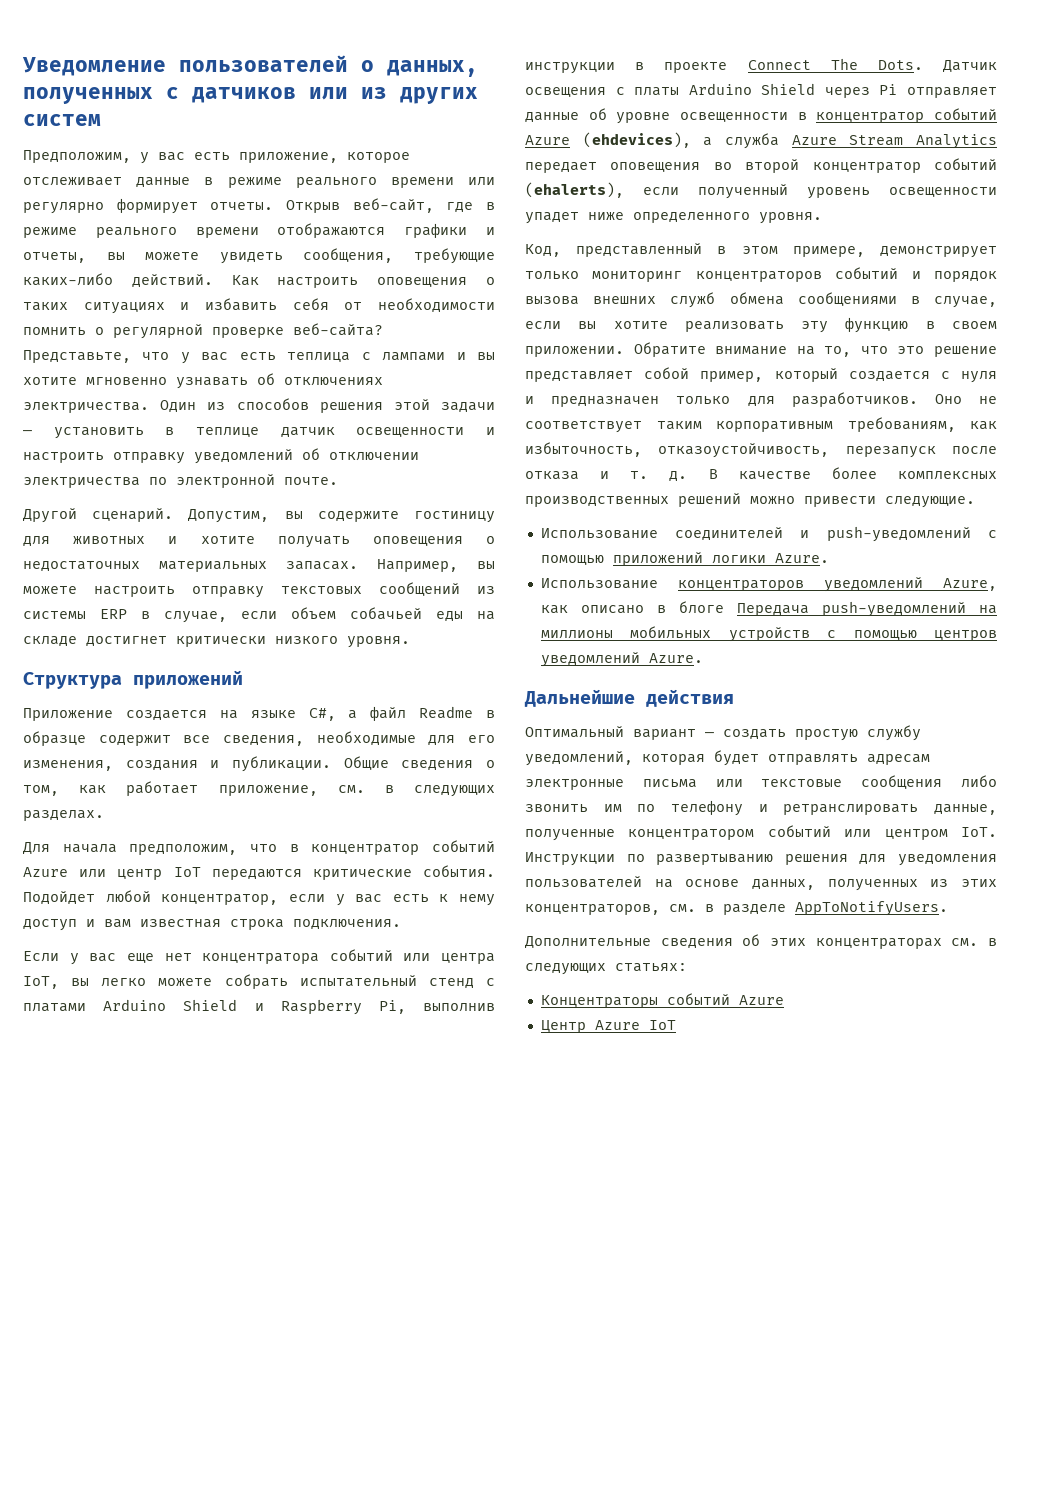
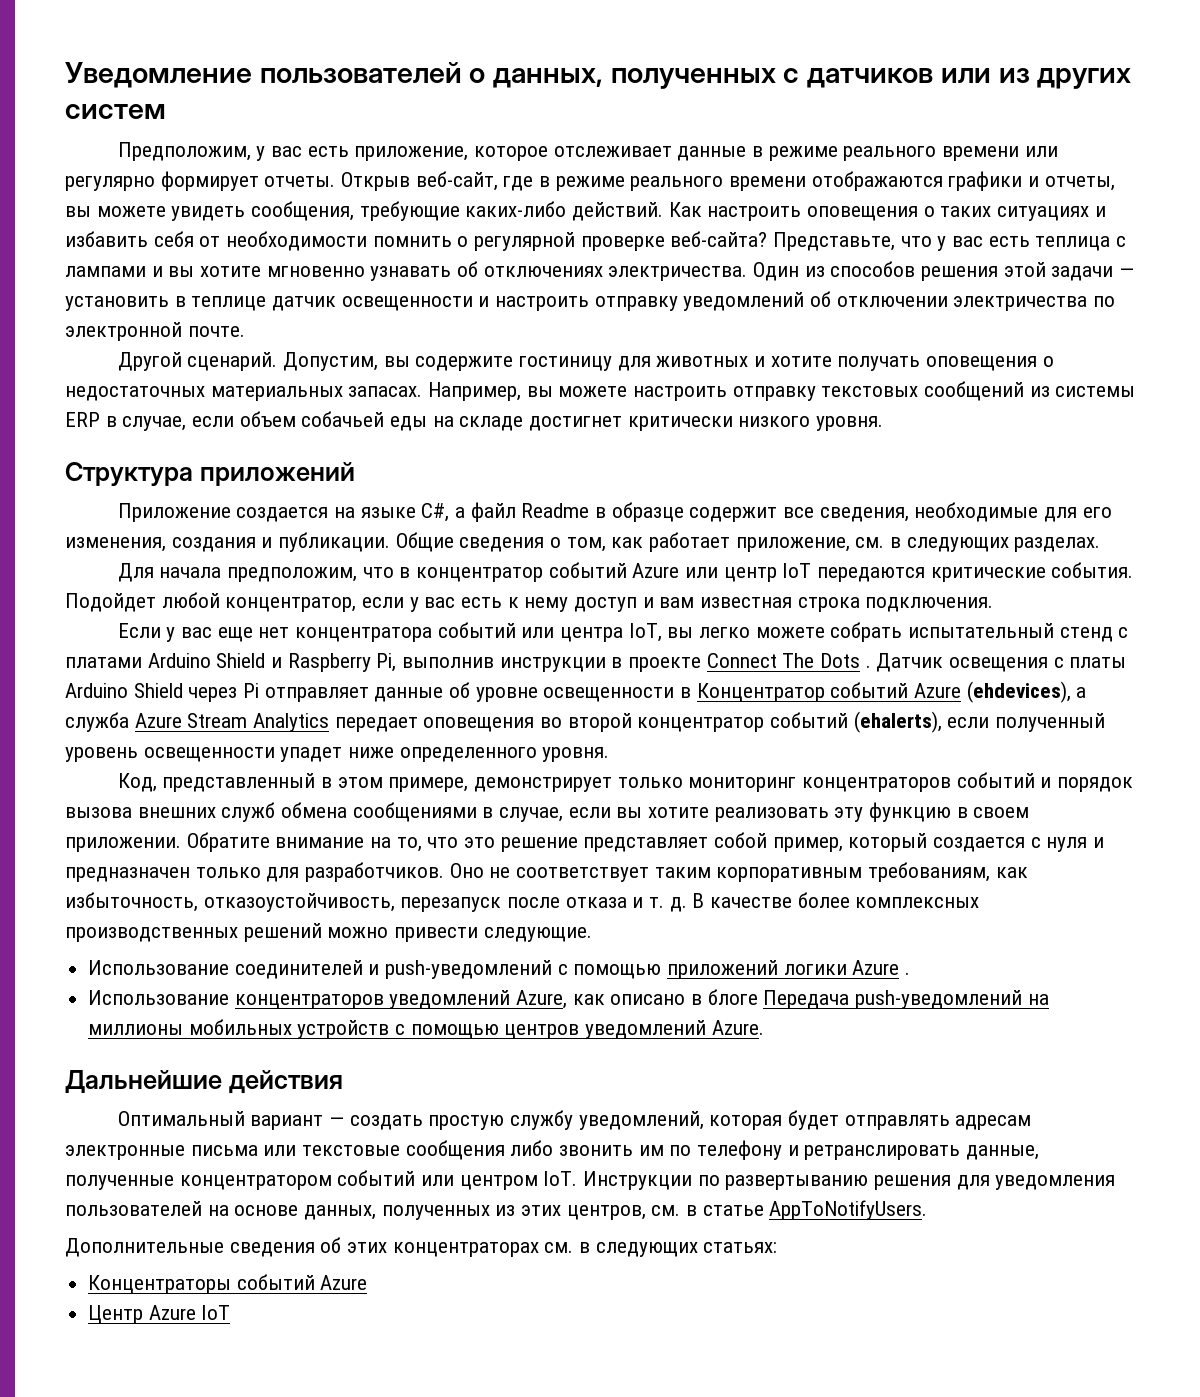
- Если у вас еще нет концентратора событий или центра IoT, вы легко можете собрать испытательный стенд с платами Arduino Shield и Raspberry Pi, выполнив инструкции в проекте Connect The Dots.
+ Если у вас еще нет концентратора событий или центра IoT, вы легко можете собрать испытательный стенд с платами Arduino Shield и Raspberry Pi, выполнив инструкции в проекте Connect The Dots .
- Датчик освещения с платы Arduino Shield через Pi отправляет данные об уровне освещенности в концентратор событий Azure (ehdevices), а служба Azure Stream Analytics передает оповещения во второй концентратор событий (ehalerts), если полученный уровень освещенности упадет ниже определенного уровня.
+ Датчик освещения с платы Arduino Shield через Pi отправляет данные об уровне освещенности в Концентратор событий Azure (ehdevices), а служба Azure Stream Analytics передает оповещения во второй концентратор событий (ehalerts), если полученный уровень освещенности упадет ниже определенного уровня.
- Использование соединителей и push-уведомлений с помощью приложений логики Azure.
+ Использование соединителей и push-уведомлений с помощью приложений логики Azure .
- Оптимальный вариант — создать простую службу уведомлений, которая будет отправлять адресам электронные письма или текстовые сообщения либо звонить им по телефону и ретранслировать данные, полученные концентратором событий или центром IoT. Инструкции по развертыванию решения для уведомления пользователей на основе данных, полученных из этих концентраторов, см. в разделе AppToNotifyUsers.
+ Оптимальный вариант — создать простую службу уведомлений, которая будет отправлять адресам электронные письма или текстовые сообщения либо звонить им по телефону и ретранслировать данные, полученные концентратором событий или центром IoT. Инструкции по развертыванию решения для уведомления пользователей на основе данных, полученных из этих центров, см. в статье AppToNotifyUsers.

